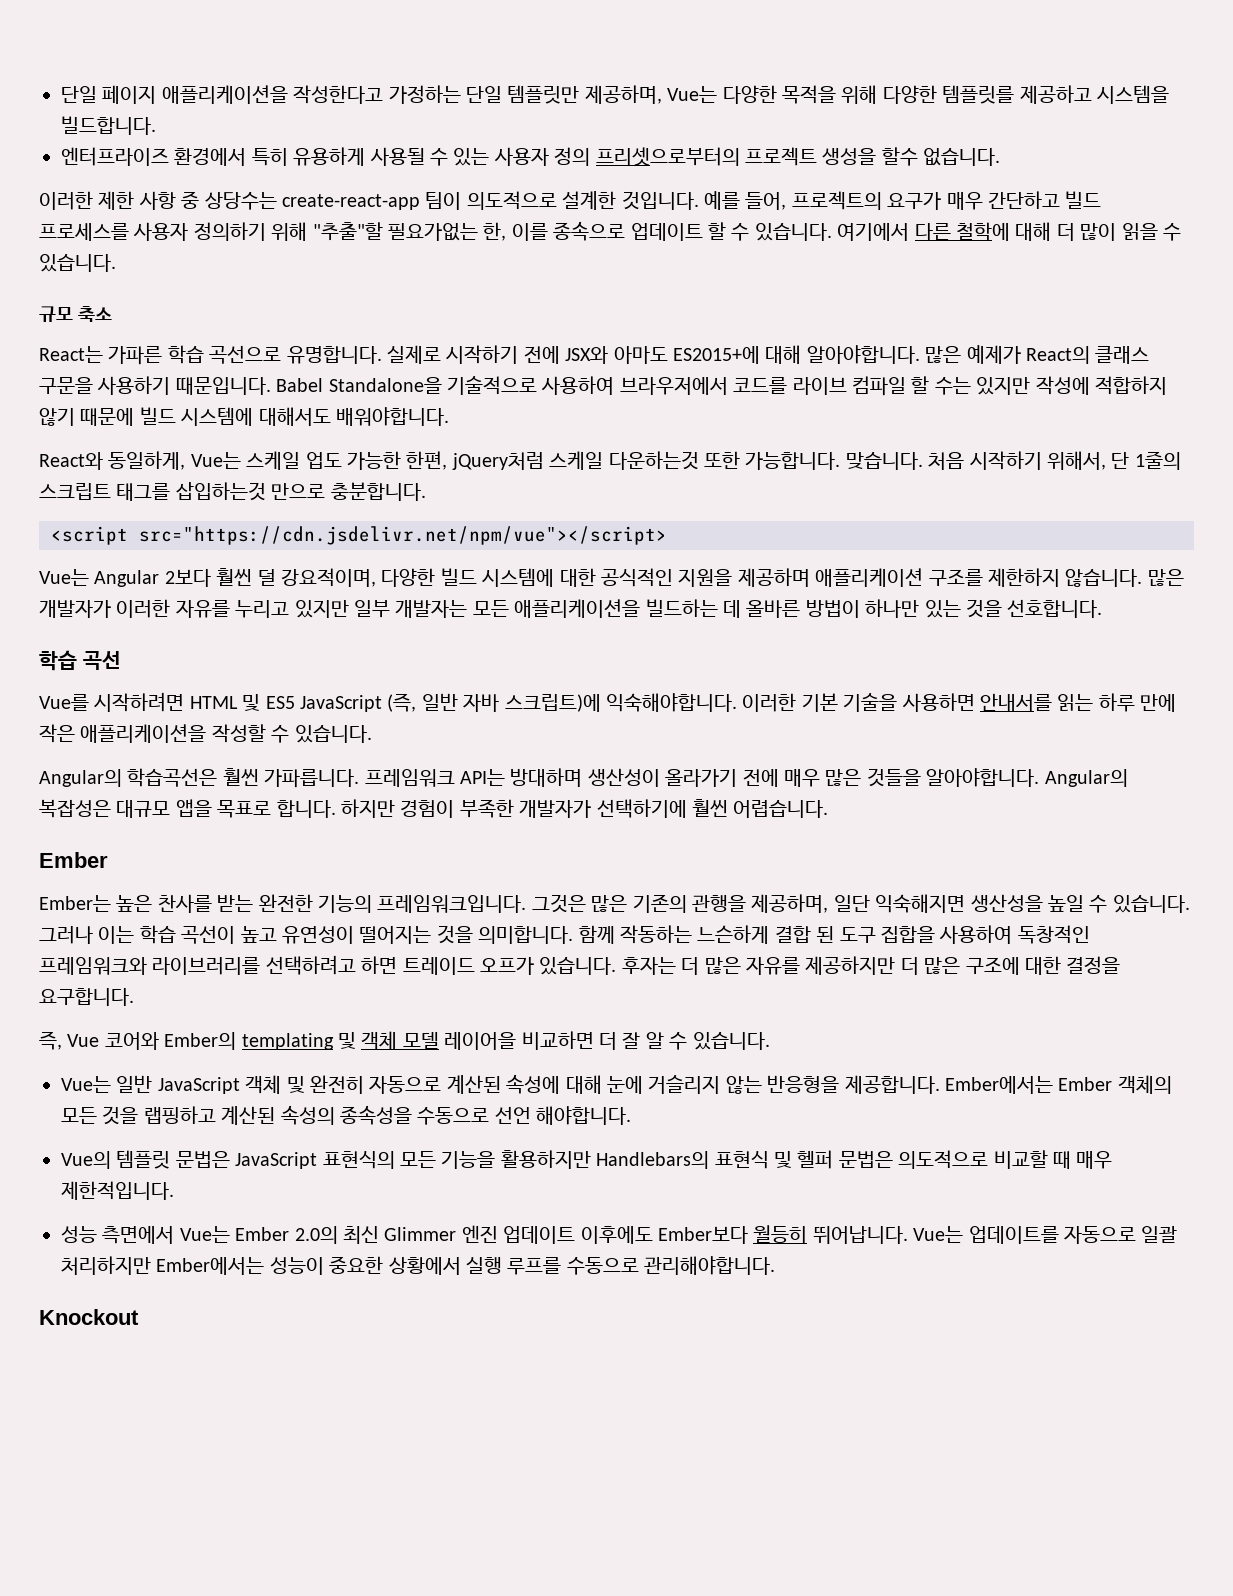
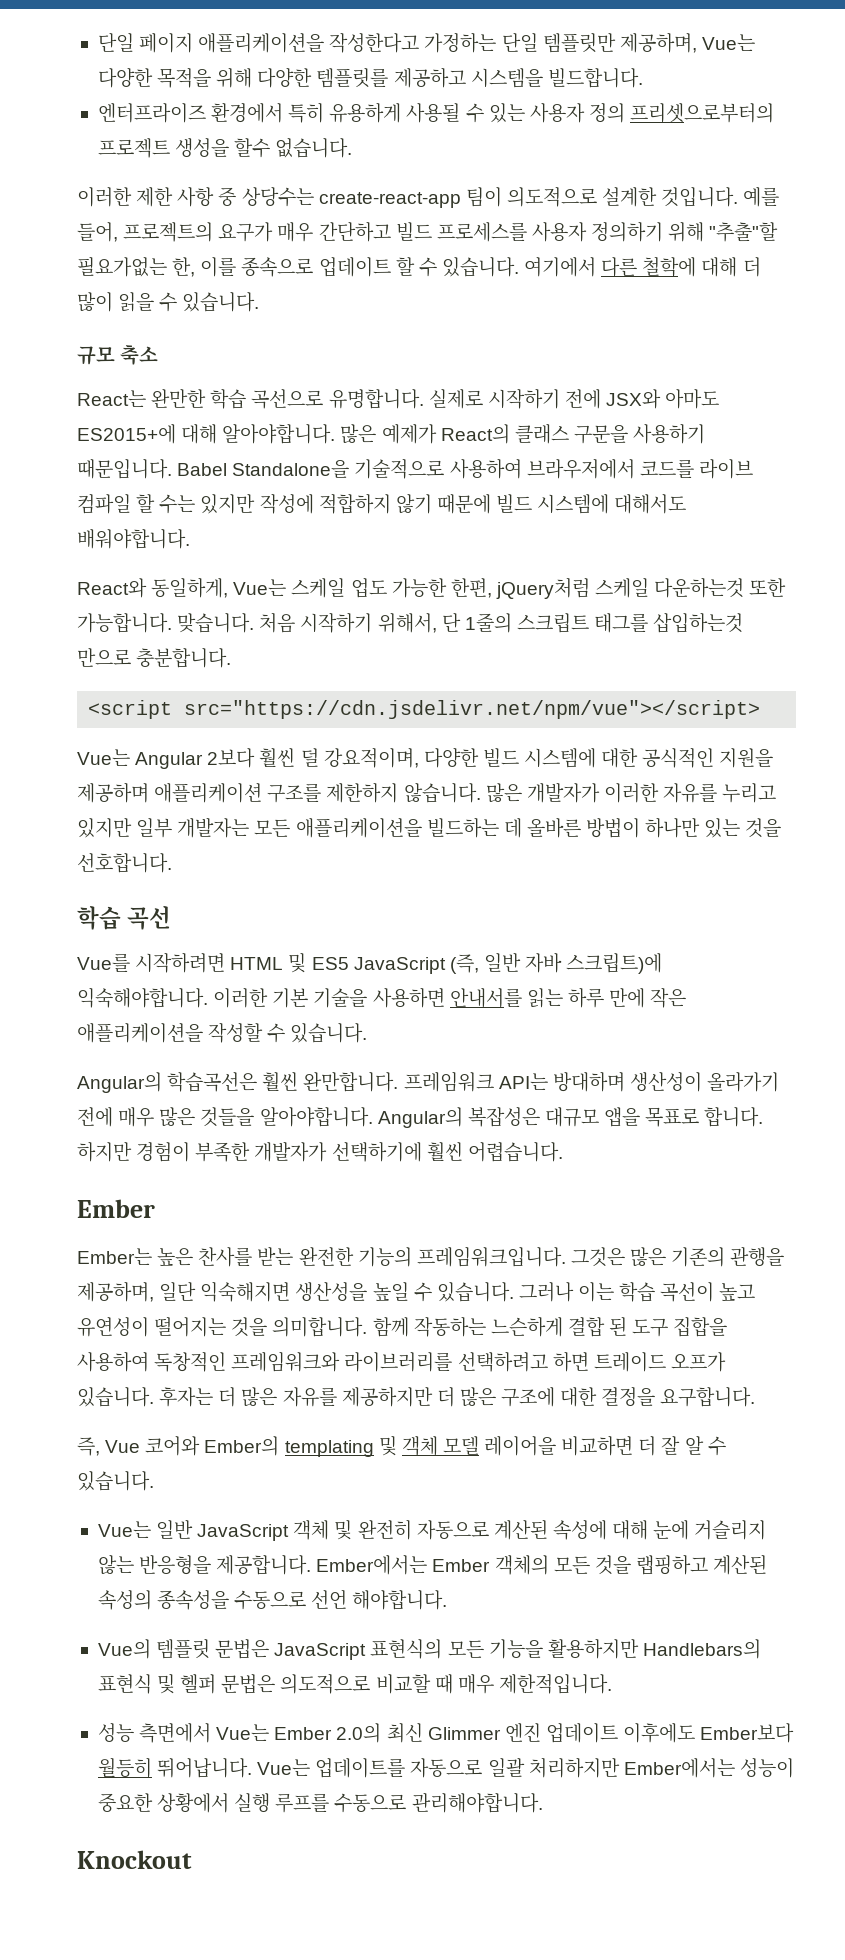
- React는 가파른 학습 곡선으로 유명합니다.
+ React는 완만한 학습 곡선으로 유명합니다.
- Angular의 학습곡선은 훨씬 가파릅니다.
+ Angular의 학습곡선은 훨씬 완만합니다.

